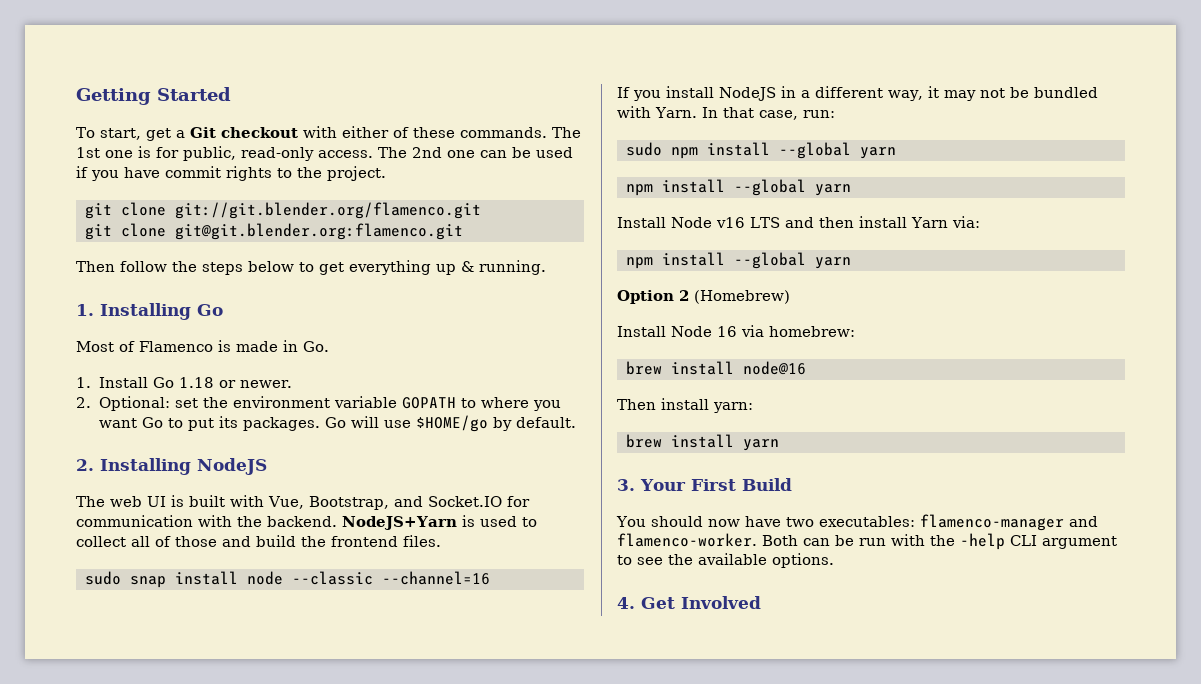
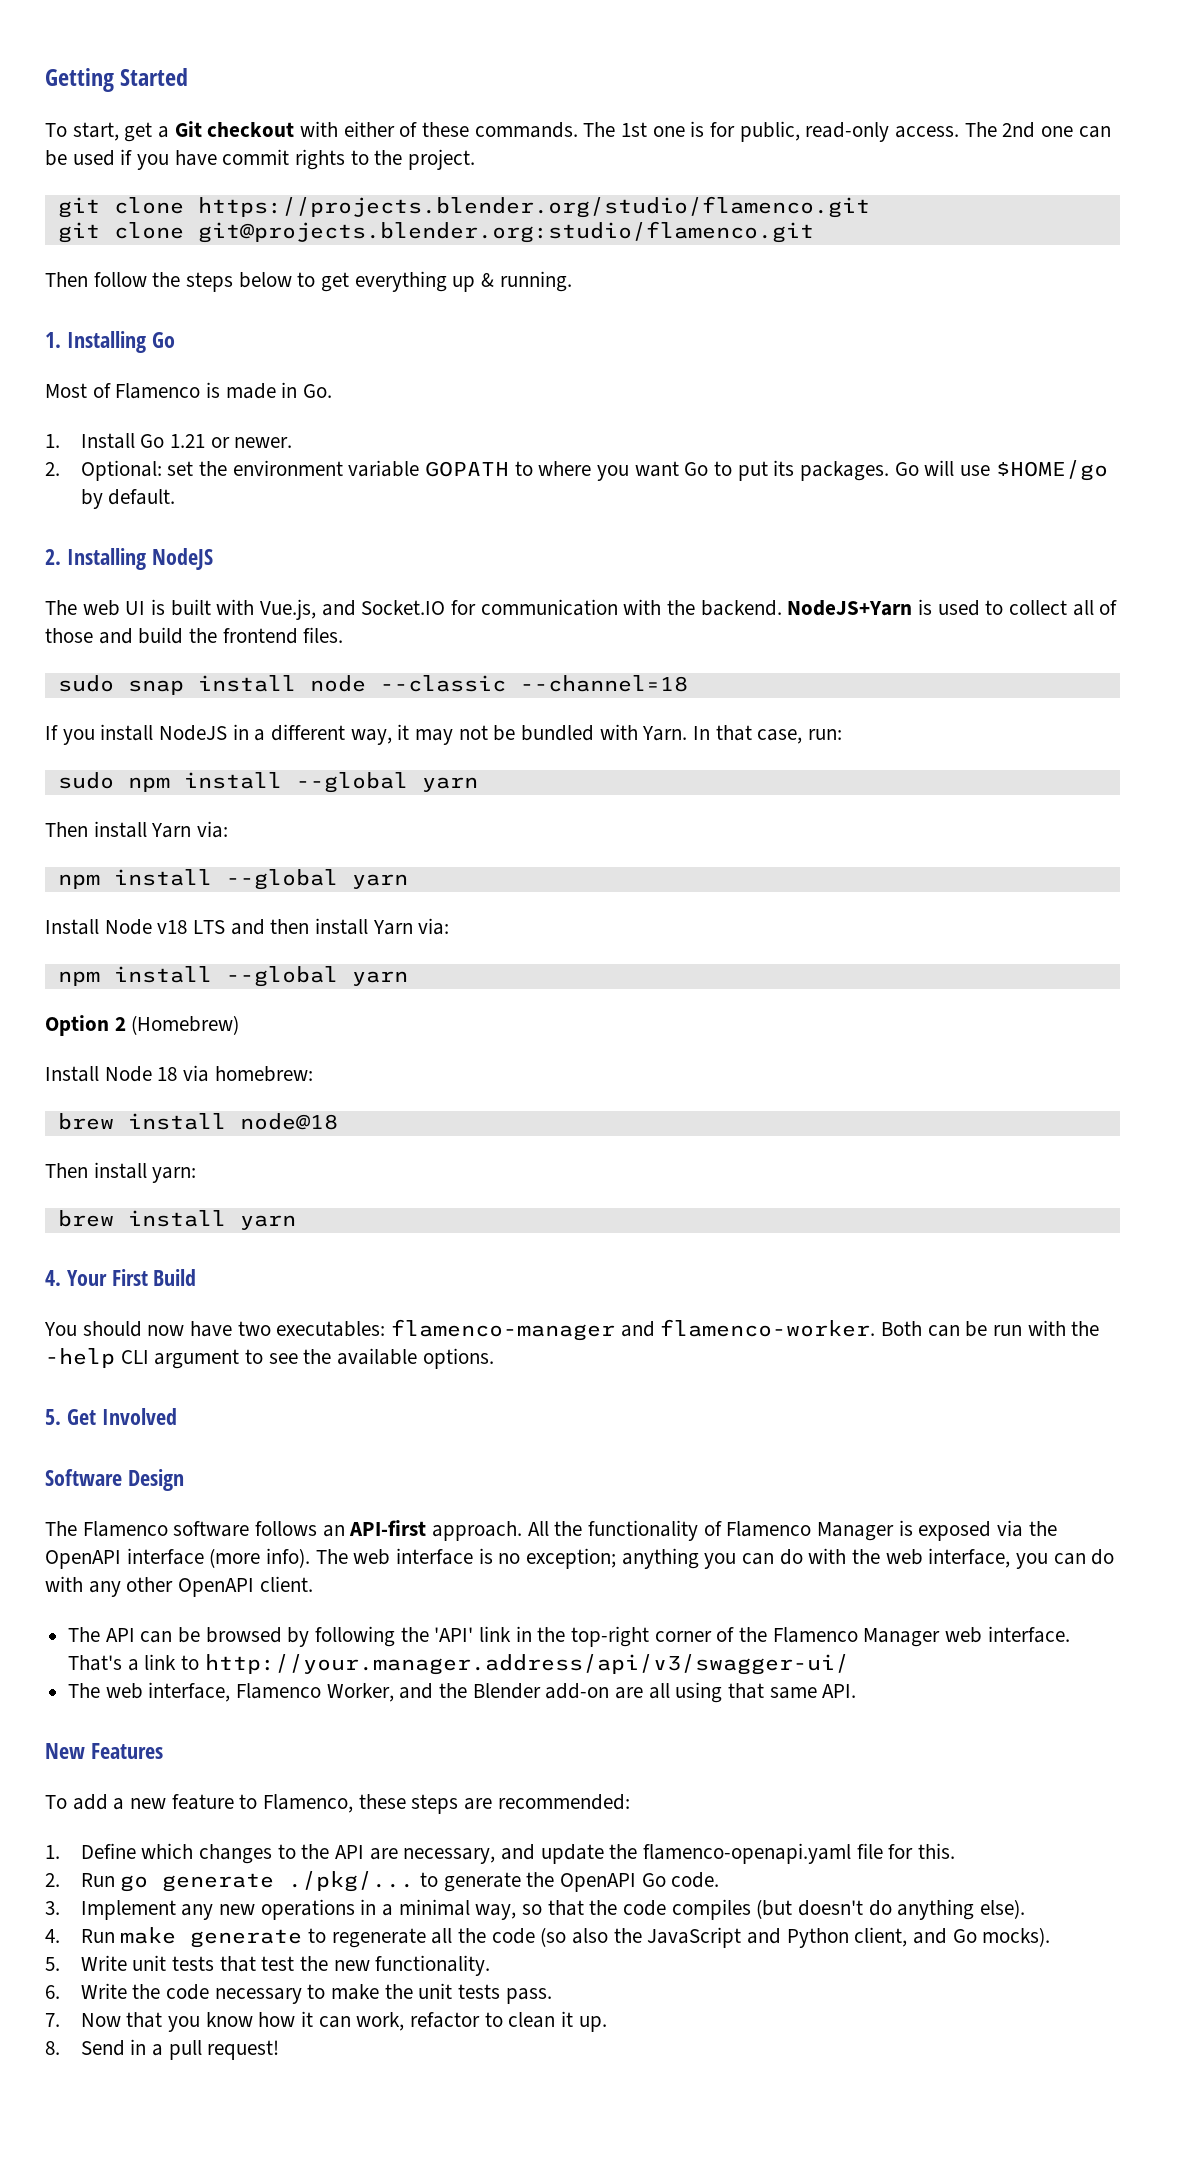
- git clone git://git.blender.org/flamenco.git
- git clone git@git.blender.org:flamenco.git
+ git clone https://projects.blender.org/studio/flamenco.git
+ git clone git@projects.blender.org:studio/flamenco.git
- 1. Install Go 1.18 or newer.
+ 1. Install Go 1.21 or newer.
- The web UI is built with Vue, Bootstrap, and Socket.IO for communication with the backend.
+ The web UI is built with Vue.js, and Socket.IO for communication with the backend.
- sudo snap install node --classic --channel=16
+ sudo snap install node --classic --channel=18
+ Then install Yarn via:
- Install Node v16 LTS and then install Yarn via:
+ Install Node v18 LTS and then install Yarn via:
- Install Node 16 via homebrew:
+ Install Node 18 via homebrew:
- brew install node@16
+ brew install node@18
- 3. Your First Build
+ 4. Your First Build
- 4. Get Involved
+ 5. Get Involved
+ Software Design
+ The Flamenco software follows an API-first approach. All the functionality of Flamenco Manager is exposed via the OpenAPI interface (more info). The web interface is no exception; anything you can do with the web interface, you can do with any other OpenAPI client.
+ The API can be browsed by following the 'API' link in the top-right corner of the Flamenco Manager web interface. That's a link to http://your.manager.address/api/v3/swagger-ui/
+ The web interface, Flamenco Worker, and the Blender add-on are all using that same API.
+ New Features
+ To add a new feature to Flamenco, these steps are recommended:
+ 1. Define which changes to the API are necessary, and update the flamenco-openapi.yaml file for this.
+ 2. Run go generate ./pkg/... to generate the OpenAPI Go code.
+ 3. Implement any new operations in a minimal way, so that the code compiles (but doesn't do anything else).
+ 4. Run make generate to regenerate all the code (so also the JavaScript and Python client, and Go mocks).
+ 5. Write unit tests that test the new functionality.
+ 6. Write the code necessary to make the unit tests pass.
+ 7. Now that you know how it can work, refactor to clean it up.
+ 8. Send in a pull request!

